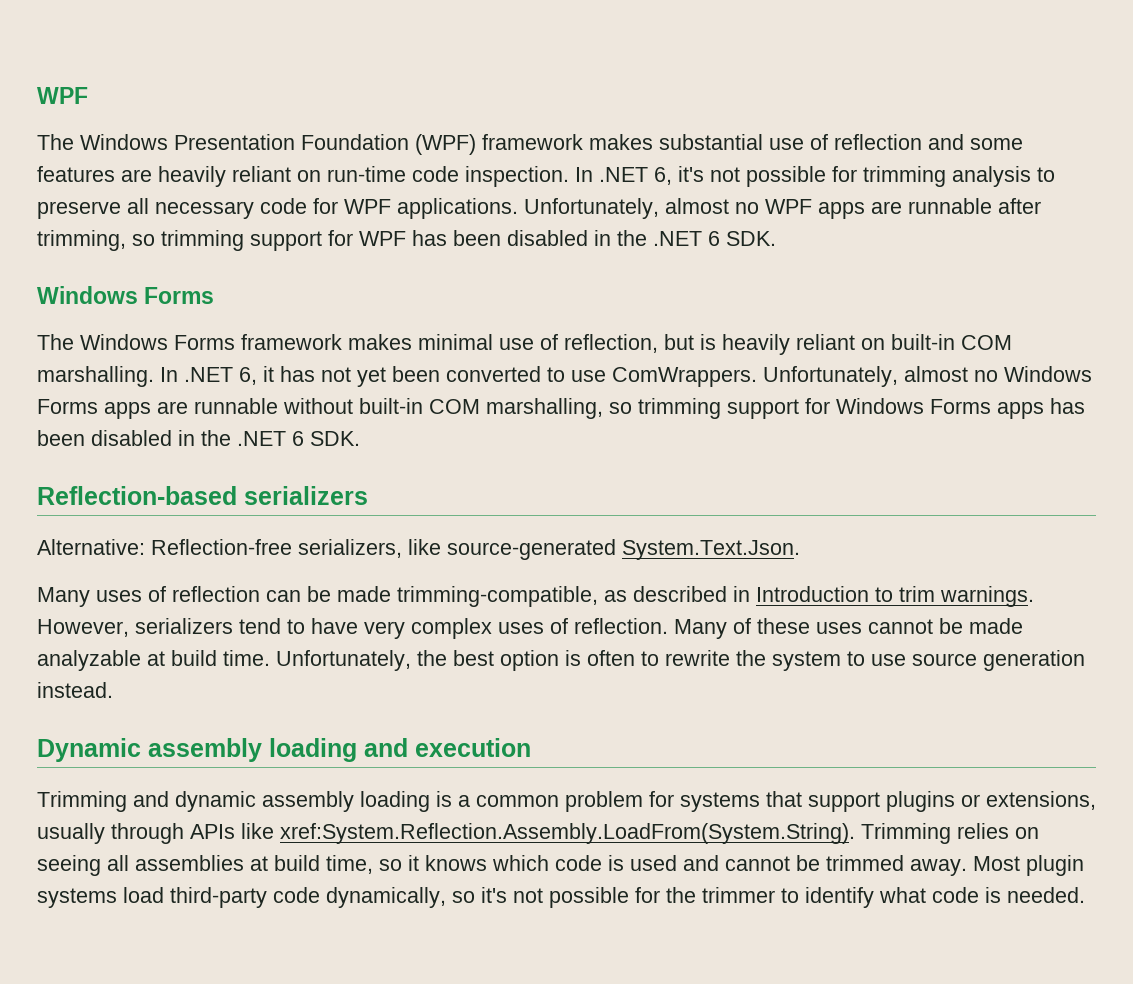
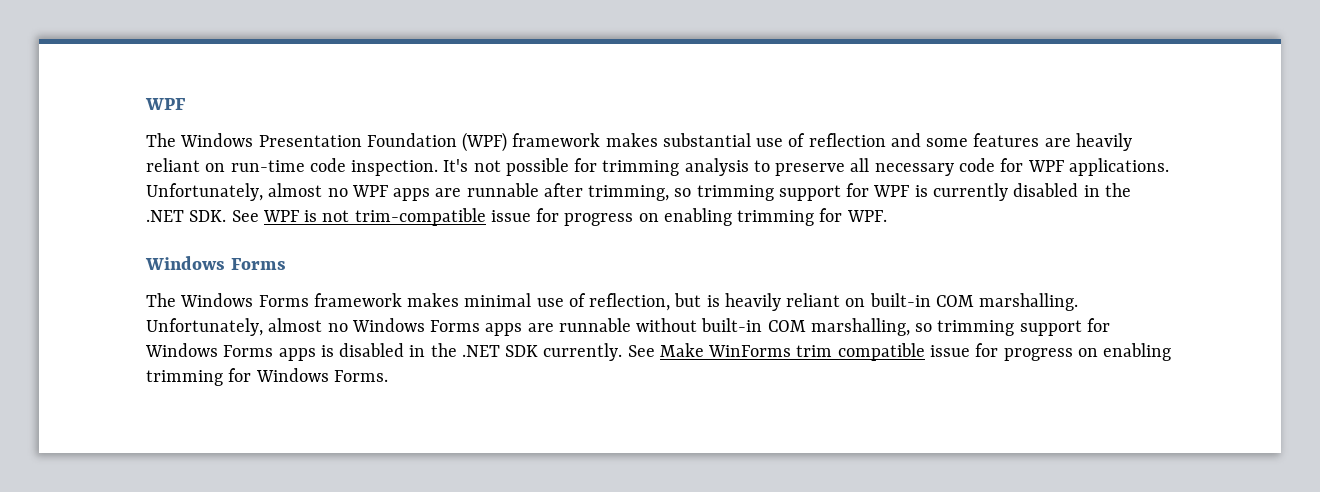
- In .NET 6, it's not possible for trimming analysis to preserve all necessary code for WPF applications.
+ It's not possible for trimming analysis to preserve all necessary code for WPF applications.
- Unfortunately, almost no WPF apps are runnable after trimming, so trimming support for WPF has been disabled in the .NET 6 SDK.
+ Unfortunately, almost no WPF apps are runnable after trimming, so trimming support for WPF is currently disabled in the .NET SDK. See WPF is not trim-compatible issue for progress on enabling trimming for WPF.
- In .NET 6, it has not yet been converted to use ComWrappers.
- Unfortunately, almost no Windows Forms apps are runnable without built-in COM marshalling, so trimming support for Windows Forms apps has been disabled in the .NET 6 SDK.
- Reflection-based serializers
- Alternative: Reflection-free serializers, like source-generated System.Text.Json.
- Many uses of reflection can be made trimming-compatible, as described in Introduction to trim warnings. However, serializers tend to have very complex uses of reflection. Many of these uses cannot be made analyzable at build time. Unfortunately, the best option is often to rewrite the system to use source generation instead.
- Dynamic assembly loading and execution
- Trimming and dynamic assembly loading is a common problem for systems that support plugins or extensions, usually through APIs like xref:System.Reflection.Assembly.LoadFrom(System.String). Trimming relies on seeing all assemblies at build time, so it knows which code is used and cannot be trimmed away. Most plugin systems load third-party code dynamically, so it's not possible for the trimmer to identify what code is needed.
+ Unfortunately, almost no Windows Forms apps are runnable without built-in COM marshalling, so trimming support for Windows Forms apps is disabled in the .NET SDK currently. See Make WinForms trim compatible issue for progress on enabling trimming for Windows Forms.

